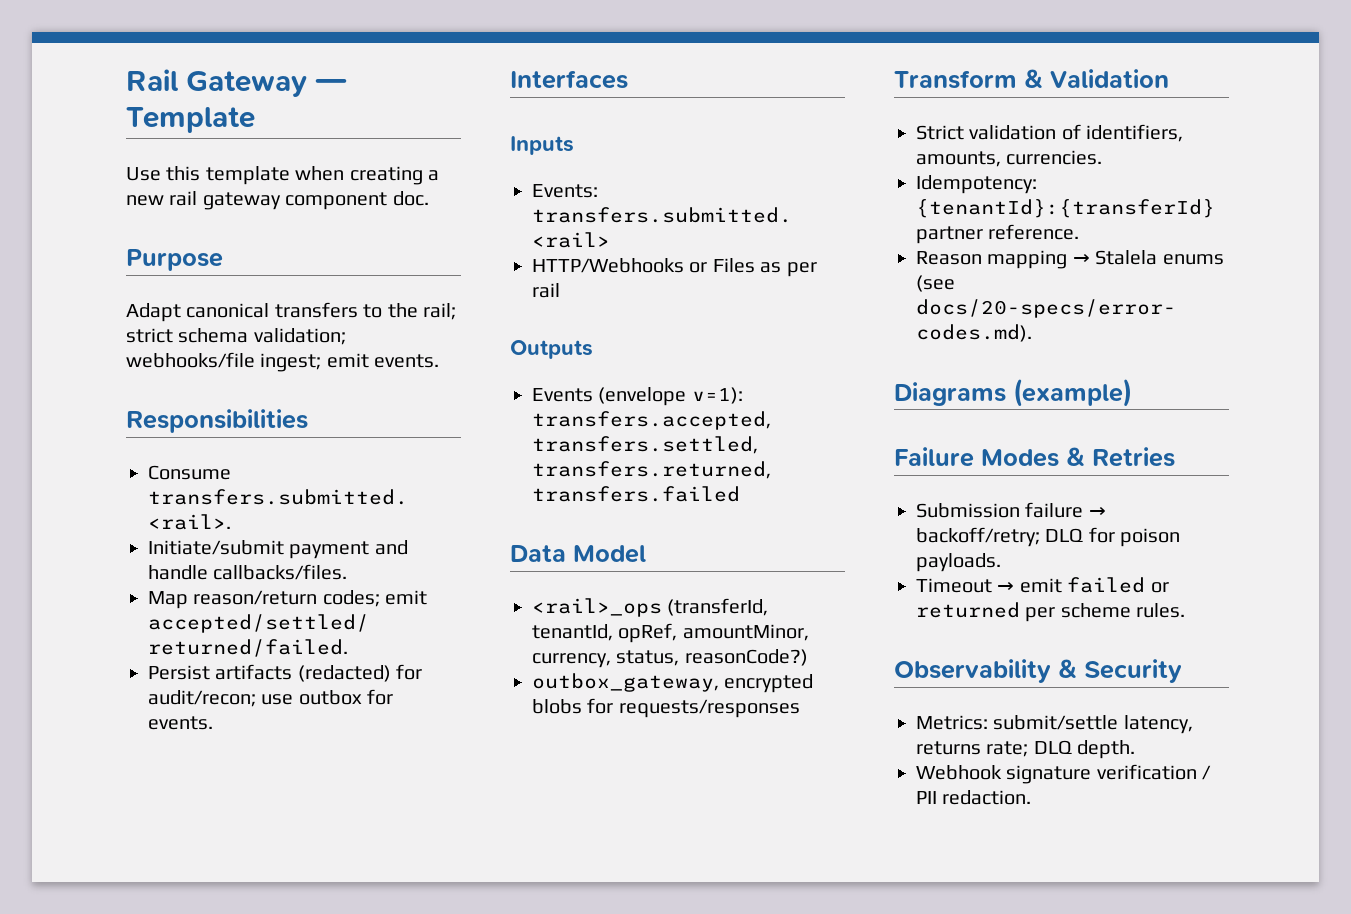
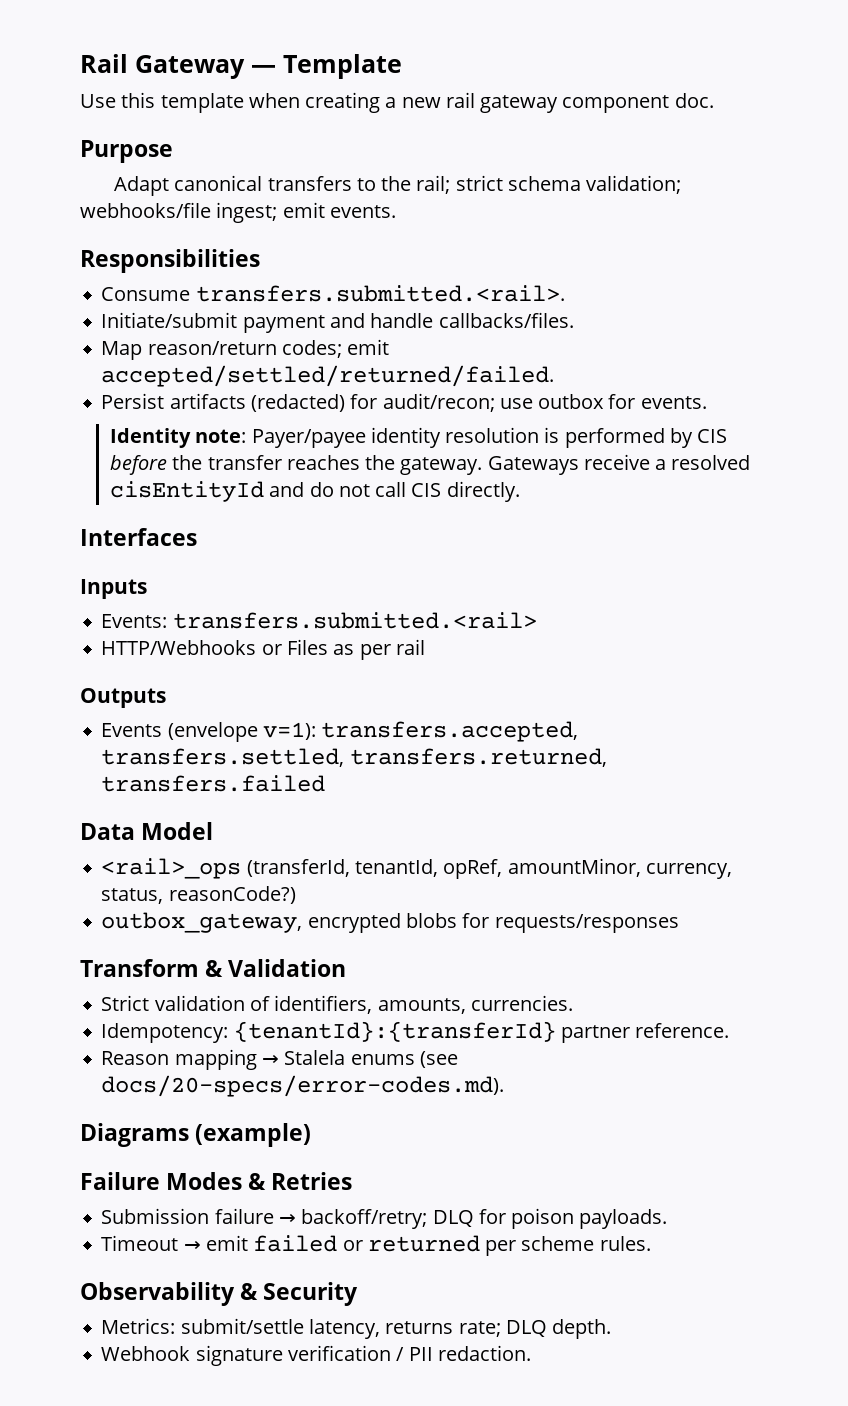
+ Identity note: Payer/payee identity resolution is performed by CIS before the transfer reaches the gateway. Gateways receive a resolved cisEntityId and do not call CIS directly.

